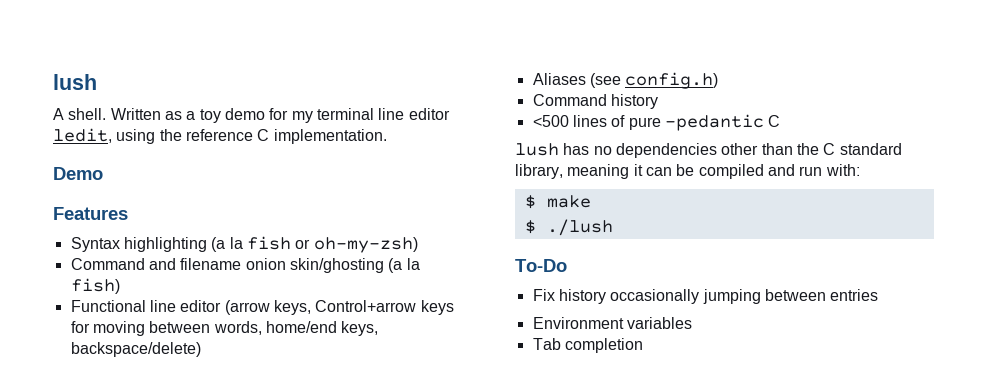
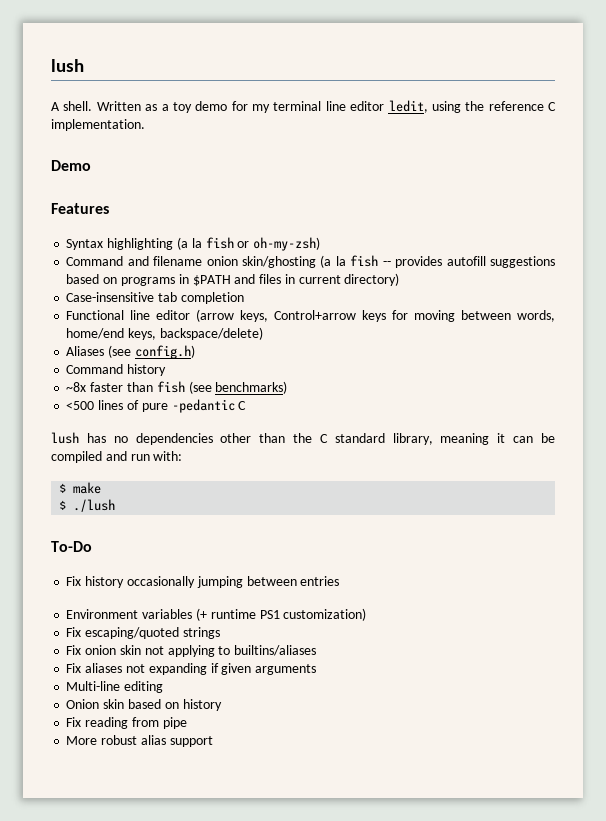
- Command and filename onion skin/ghosting (a la fish)
+ Command and filename onion skin/ghosting (a la fish -- provides autofill suggestions based on programs in $PATH and files in current directory)
+ Case-insensitive tab completion
+ ~8x faster than fish (see benchmarks)
- Environment variables
- Tab completion
+ Environment variables (+ runtime PS1 customization)
+ Fix escaping/quoted strings
+ Fix onion skin not applying to builtins/aliases
+ Fix aliases not expanding if given arguments
+ Multi-line editing
+ Onion skin based on history
+ Fix reading from pipe
+ More robust alias support

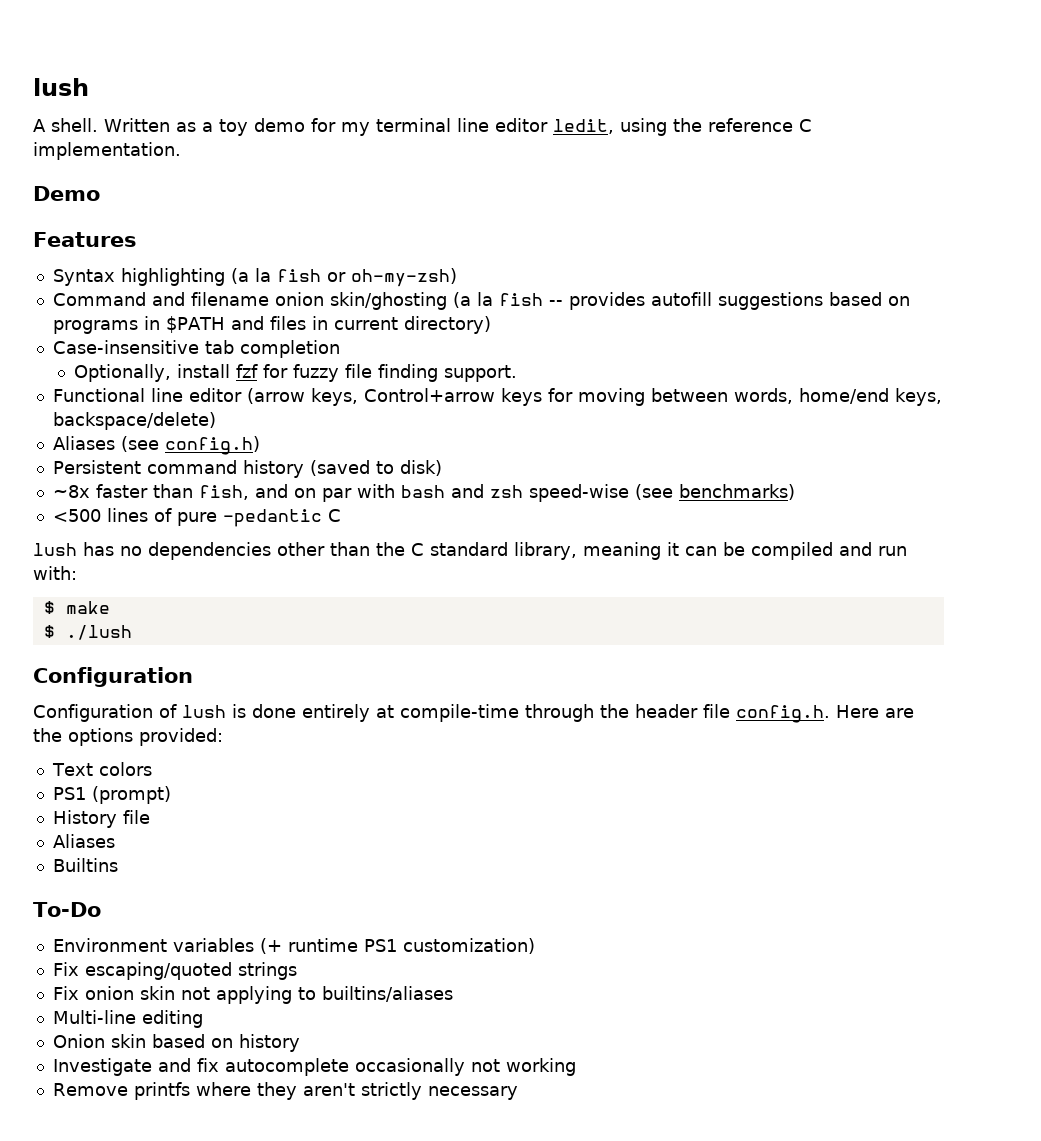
+ Optionally, install fzf for fuzzy file finding support.
- Command history
+ Persistent command history (saved to disk)
- ~8x faster than fish (see benchmarks)
+ ~8x faster than fish, and on par with bash and zsh speed-wise (see benchmarks)
  $ ./lush
+ Configuration
+ Configuration of lush is done entirely at compile-time through the header file config.h. Here are the options provided:
+ Text colors
+ PS1 (prompt)
+ History file
+ Aliases
+ Builtins
  To-Do
- Fix history occasionally jumping between entries
- Fix aliases not expanding if given arguments
- Fix reading from pipe
- More robust alias support
+ Investigate and fix autocomplete occasionally not working
+ Remove printfs where they aren't strictly necessary

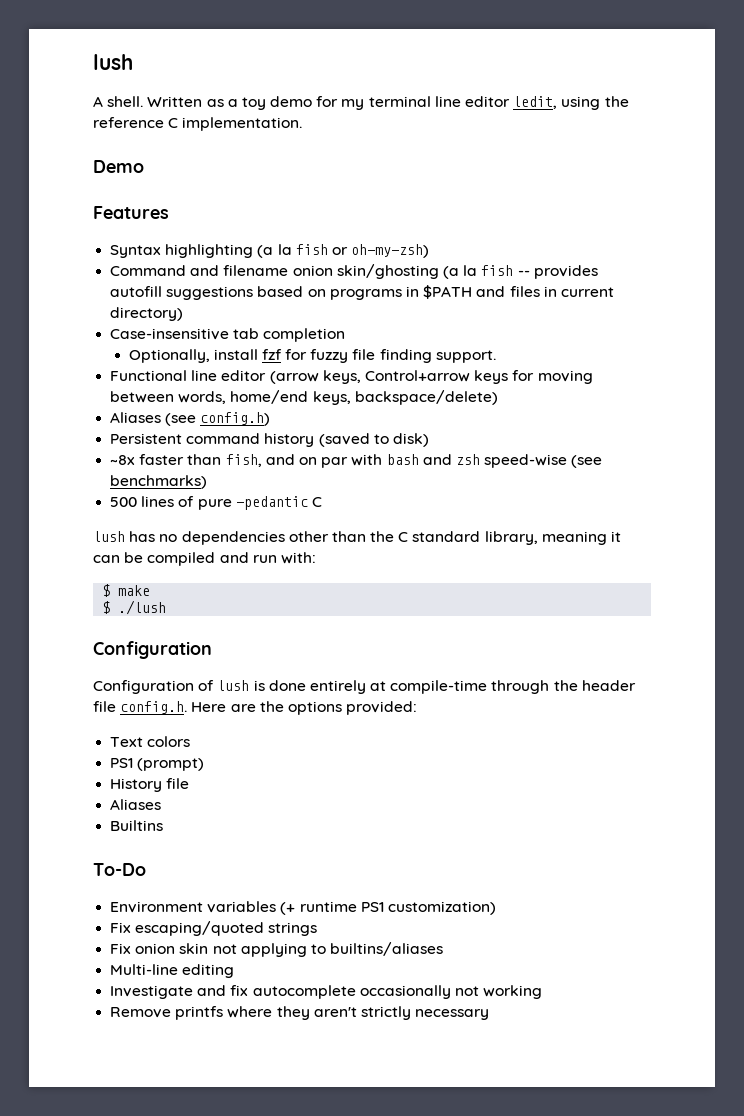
- <500 lines of pure -pedantic C
+ 500 lines of pure -pedantic C
- Onion skin based on history

